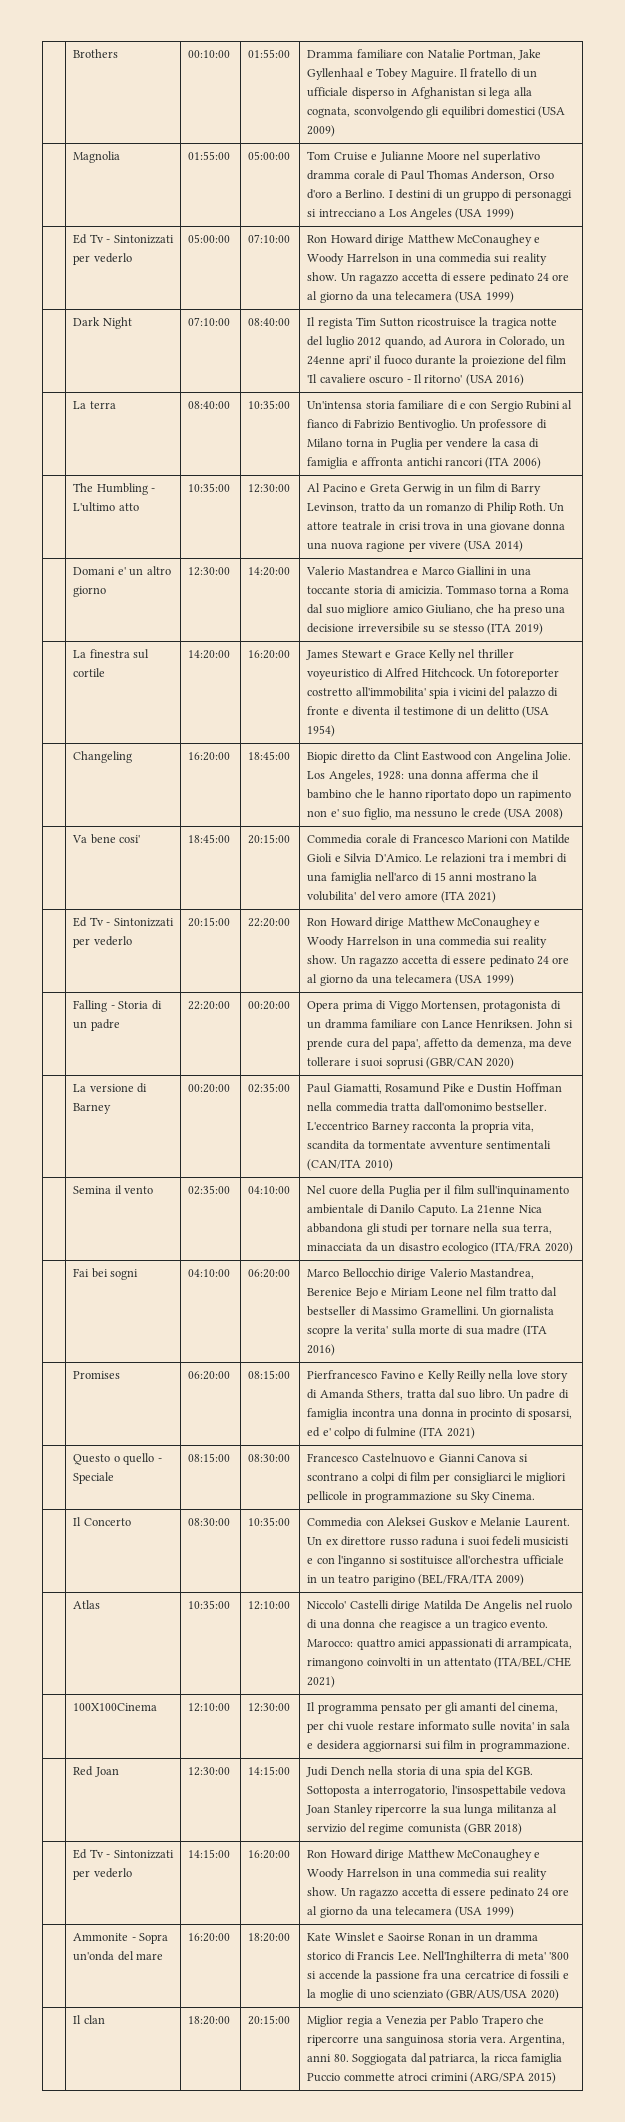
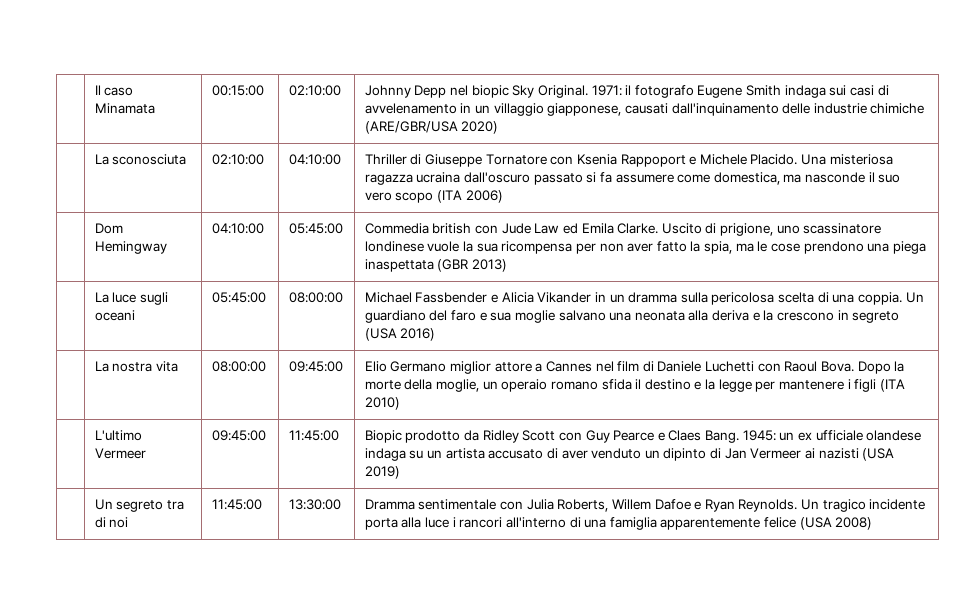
- | Brothers | 00:10:00 | 01:55:00 | Dramma familiare con Natalie Portman, Jake Gyllenhaal e Tobey Maguire. Il fratello di un ufficiale disperso in Afghanistan si lega alla cognata, sconvolgendo gli equilibri domestici (USA 2009)
- | Magnolia | 01:55:00 | 05:00:00 | Tom Cruise e Julianne Moore nel superlativo dramma corale di Paul Thomas Anderson, Orso d'oro a Berlino. I destini di un gruppo di personaggi si intrecciano a Los Angeles (USA 1999)
- | Ed Tv - Sintonizzati per vederlo | 05:00:00 | 07:10:00 | Ron Howard dirige Matthew McConaughey e Woody Harrelson in una commedia sui reality show. Un ragazzo accetta di essere pedinato 24 ore al giorno da una telecamera (USA 1999)
- | Dark Night | 07:10:00 | 08:40:00 | Il regista Tim Sutton ricostruisce la tragica notte del luglio 2012 quando, ad Aurora in Colorado, un 24enne apri' il fuoco durante la proiezione del film 'Il cavaliere oscuro - Il ritorno' (USA 2016)
- | La terra | 08:40:00 | 10:35:00 | Un'intensa storia familiare di e con Sergio Rubini al fianco di Fabrizio Bentivoglio. Un professore di Milano torna in Puglia per vendere la casa di famiglia e affronta antichi rancori (ITA 2006)
- | The Humbling - L'ultimo atto | 10:35:00 | 12:30:00 | Al Pacino e Greta Gerwig in un film di Barry Levinson, tratto da un romanzo di Philip Roth. Un attore teatrale in crisi trova in una giovane donna una nuova ragione per vivere (USA 2014)
- | Domani e' un altro giorno | 12:30:00 | 14:20:00 | Valerio Mastandrea e Marco Giallini in una toccante storia di amicizia. Tommaso torna a Roma dal suo migliore amico Giuliano, che ha preso una decisione irreversibile su se stesso (ITA 2019)
- | La finestra sul cortile | 14:20:00 | 16:20:00 | James Stewart e Grace Kelly nel thriller voyeuristico di Alfred Hitchcock. Un fotoreporter costretto all'immobilita' spia i vicini del palazzo di fronte e diventa il testimone di un delitto (USA 1954)
- | Changeling | 16:20:00 | 18:45:00 | Biopic diretto da Clint Eastwood con Angelina Jolie. Los Angeles, 1928: una donna afferma che il bambino che le hanno riportato dopo un rapimento non e' suo figlio, ma nessuno le crede (USA 2008)
- | Va bene cosi' | 18:45:00 | 20:15:00 | Commedia corale di Francesco Marioni con Matilde Gioli e Silvia D'Amico. Le relazioni tra i membri di una famiglia nell'arco di 15 anni mostrano la volubilita' del vero amore (ITA 2021)
- | Ed Tv - Sintonizzati per vederlo | 20:15:00 | 22:20:00 | Ron Howard dirige Matthew McConaughey e Woody Harrelson in una commedia sui reality show. Un ragazzo accetta di essere pedinato 24 ore al giorno da una telecamera (USA 1999)
- | Falling - Storia di un padre | 22:20:00 | 00:20:00 | Opera prima di Viggo Mortensen, protagonista di un dramma familiare con Lance Henriksen. John si prende cura del papa', affetto da demenza, ma deve tollerare i suoi soprusi (GBR/CAN 2020)
- | La versione di Barney | 00:20:00 | 02:35:00 | Paul Giamatti, Rosamund Pike e Dustin Hoffman nella commedia tratta dall'omonimo bestseller. L'eccentrico Barney racconta la propria vita, scandita da tormentate avventure sentimentali (CAN/ITA 2010)
- | Semina il vento | 02:35:00 | 04:10:00 | Nel cuore della Puglia per il film sull'inquinamento ambientale di Danilo Caputo. La 21enne Nica abbandona gli studi per tornare nella sua terra, minacciata da un disastro ecologico (ITA/FRA 2020)
- | Fai bei sogni | 04:10:00 | 06:20:00 | Marco Bellocchio dirige Valerio Mastandrea, Berenice Bejo e Miriam Leone nel film tratto dal bestseller di Massimo Gramellini. Un giornalista scopre la verita' sulla morte di sua madre (ITA 2016)
- | Promises | 06:20:00 | 08:15:00 | Pierfrancesco Favino e Kelly Reilly nella love story di Amanda Sthers, tratta dal suo libro. Un padre di famiglia incontra una donna in procinto di sposarsi, ed e' colpo di fulmine (ITA 2021)
- | Questo o quello - Speciale | 08:15:00 | 08:30:00 | Francesco Castelnuovo e Gianni Canova si scontrano a colpi di film per consigliarci le migliori pellicole in programmazione su Sky Cinema.
- | Il Concerto | 08:30:00 | 10:35:00 | Commedia con Aleksei Guskov e Melanie Laurent. Un ex direttore russo raduna i suoi fedeli musicisti e con l'inganno si sostituisce all'orchestra ufficiale in un teatro parigino (BEL/FRA/ITA 2009)
- | Atlas | 10:35:00 | 12:10:00 | Niccolo' Castelli dirige Matilda De Angelis nel ruolo di una donna che reagisce a un tragico evento. Marocco: quattro amici appassionati di arrampicata, rimangono coinvolti in un attentato (ITA/BEL/CHE 2021)
- | 100X100Cinema | 12:10:00 | 12:30:00 | Il programma pensato per gli amanti del cinema, per chi vuole restare informato sulle novita' in sala e desidera aggiornarsi sui film in programmazione.
- | Red Joan | 12:30:00 | 14:15:00 | Judi Dench nella storia di una spia del KGB. Sottoposta a interrogatorio, l'insospettabile vedova Joan Stanley ripercorre la sua lunga militanza al servizio del regime comunista (GBR 2018)
- | Ed Tv - Sintonizzati per vederlo | 14:15:00 | 16:20:00 | Ron Howard dirige Matthew McConaughey e Woody Harrelson in una commedia sui reality show. Un ragazzo accetta di essere pedinato 24 ore al giorno da una telecamera (USA 1999)
- | Ammonite - Sopra un'onda del mare | 16:20:00 | 18:20:00 | Kate Winslet e Saoirse Ronan in un dramma storico di Francis Lee. Nell'Inghilterra di meta' '800 si accende la passione fra una cercatrice di fossili e la moglie di uno scienziato (GBR/AUS/USA 2020)
- | Il clan | 18:20:00 | 20:15:00 | Miglior regia a Venezia per Pablo Trapero che ripercorre una sanguinosa storia vera. Argentina, anni 80. Soggiogata dal patriarca, la ricca famiglia Puccio commette atroci crimini (ARG/SPA 2015)
+ | Il caso Minamata | 00:15:00 | 02:10:00 | Johnny Depp nel biopic Sky Original. 1971: il fotografo Eugene Smith indaga sui casi di avvelenamento in un villaggio giapponese, causati dall'inquinamento delle industrie chimiche (ARE/GBR/USA 2020)
+ | La sconosciuta | 02:10:00 | 04:10:00 | Thriller di Giuseppe Tornatore con Ksenia Rappoport e Michele Placido. Una misteriosa ragazza ucraina dall'oscuro passato si fa assumere come domestica, ma nasconde il suo vero scopo (ITA 2006)
+ | Dom Hemingway | 04:10:00 | 05:45:00 | Commedia british con Jude Law ed Emila Clarke. Uscito di prigione, uno scassinatore londinese vuole la sua ricompensa per non aver fatto la spia, ma le cose prendono una piega inaspettata (GBR 2013)
+ | La luce sugli oceani | 05:45:00 | 08:00:00 | Michael Fassbender e Alicia Vikander in un dramma sulla pericolosa scelta di una coppia. Un guardiano del faro e sua moglie salvano una neonata alla deriva e la crescono in segreto (USA 2016)
+ | La nostra vita | 08:00:00 | 09:45:00 | Elio Germano miglior attore a Cannes nel film di Daniele Luchetti con Raoul Bova. Dopo la morte della moglie, un operaio romano sfida il destino e la legge per mantenere i figli (ITA 2010)
+ | L'ultimo Vermeer | 09:45:00 | 11:45:00 | Biopic prodotto da Ridley Scott con Guy Pearce e Claes Bang. 1945: un ex ufficiale olandese indaga su un artista accusato di aver venduto un dipinto di Jan Vermeer ai nazisti (USA 2019)
+ | Un segreto tra di noi | 11:45:00 | 13:30:00 | Dramma sentimentale con Julia Roberts, Willem Dafoe e Ryan Reynolds. Un tragico incidente porta alla luce i rancori all'interno di una famiglia apparentemente felice (USA 2008)

